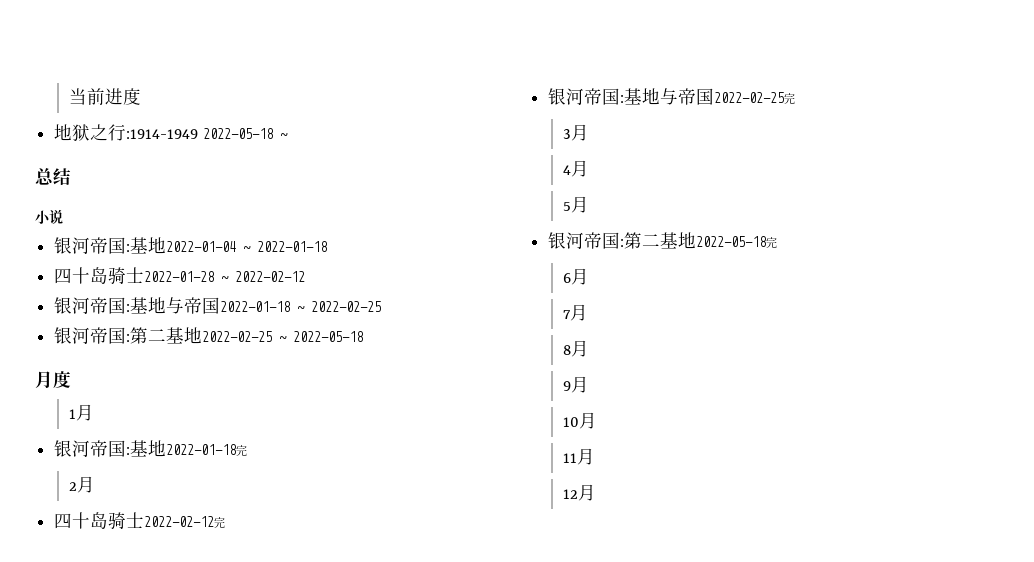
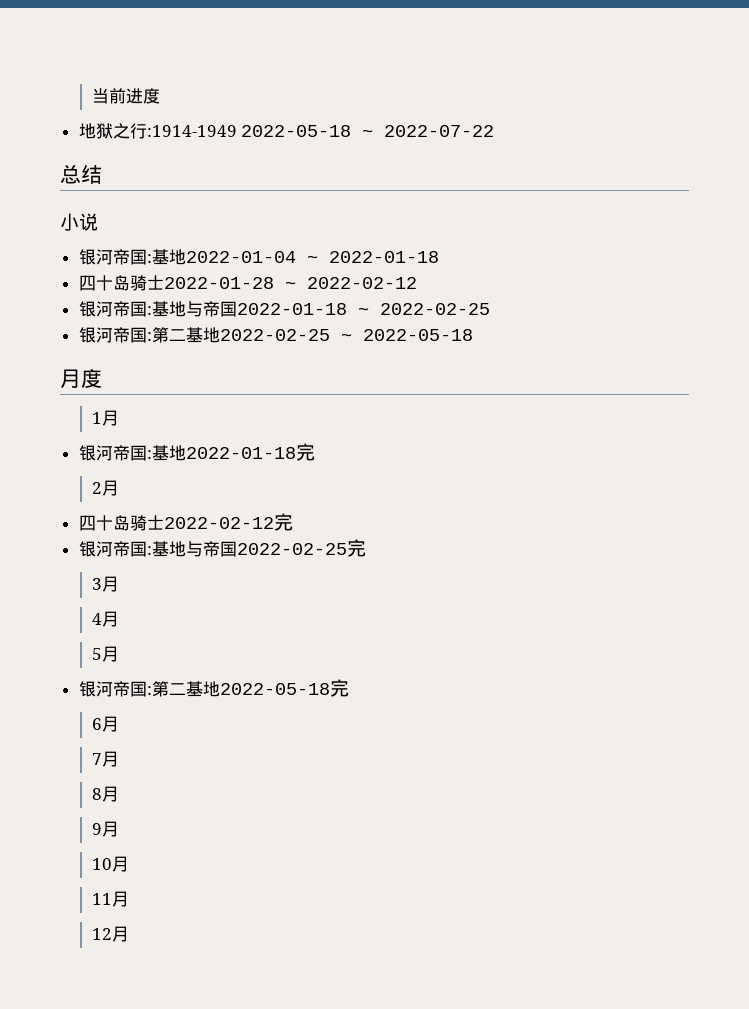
- 地狱之行:1914-1949 2022-05-18 ~
+ 地狱之行:1914-1949 2022-05-18 ~ 2022-07-22

